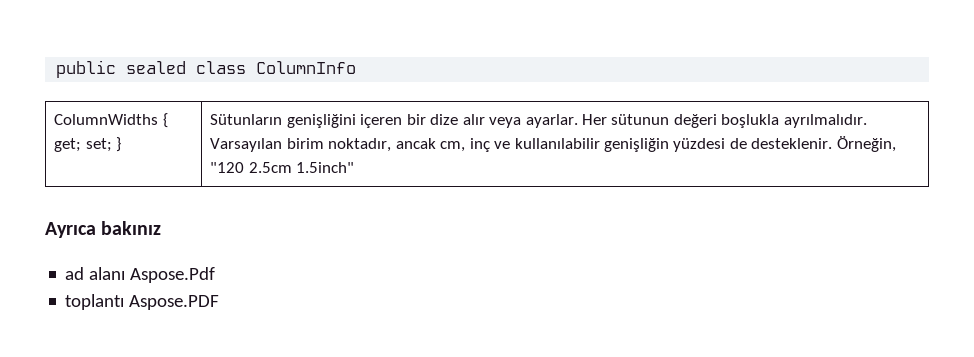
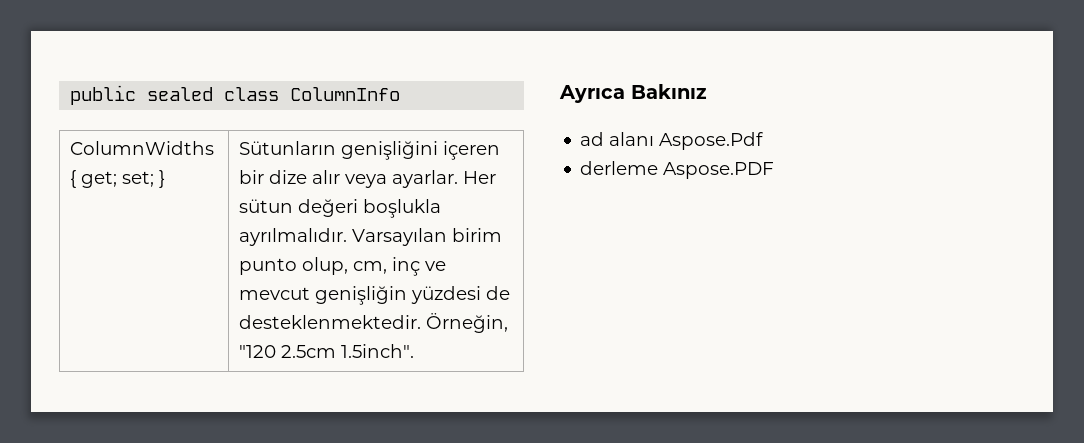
- ColumnWidths { get; set; } | Sütunların genişliğini içeren bir dize alır veya ayarlar. Her sütunun değeri boşlukla ayrılmalıdır. Varsayılan birim noktadır, ancak cm, inç ve kullanılabilir genişliğin yüzdesi de desteklenir. Örneğin, "120 2.5cm 1.5inch"
+ ColumnWidths { get; set; } | Sütunların genişliğini içeren bir dize alır veya ayarlar. Her sütun değeri boşlukla ayrılmalıdır. Varsayılan birim punto olup, cm, inç ve mevcut genişliğin yüzdesi de desteklenmektedir. Örneğin, "120 2.5cm 1.5inch".
- Ayrıca bakınız
+ Ayrıca Bakınız
- toplantı Aspose.PDF
+ derleme Aspose.PDF

